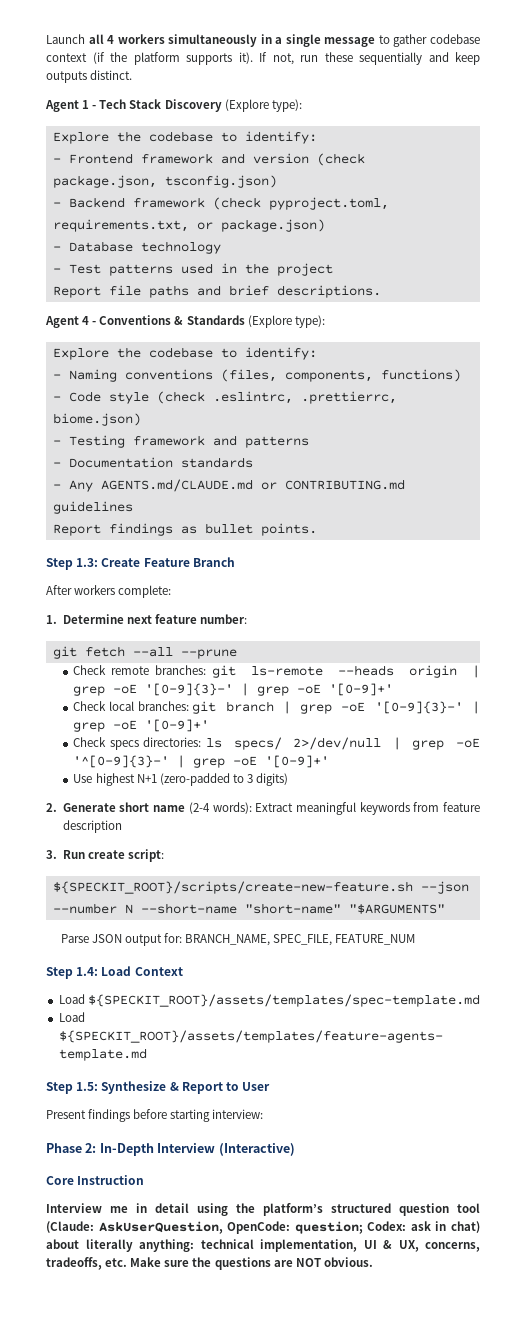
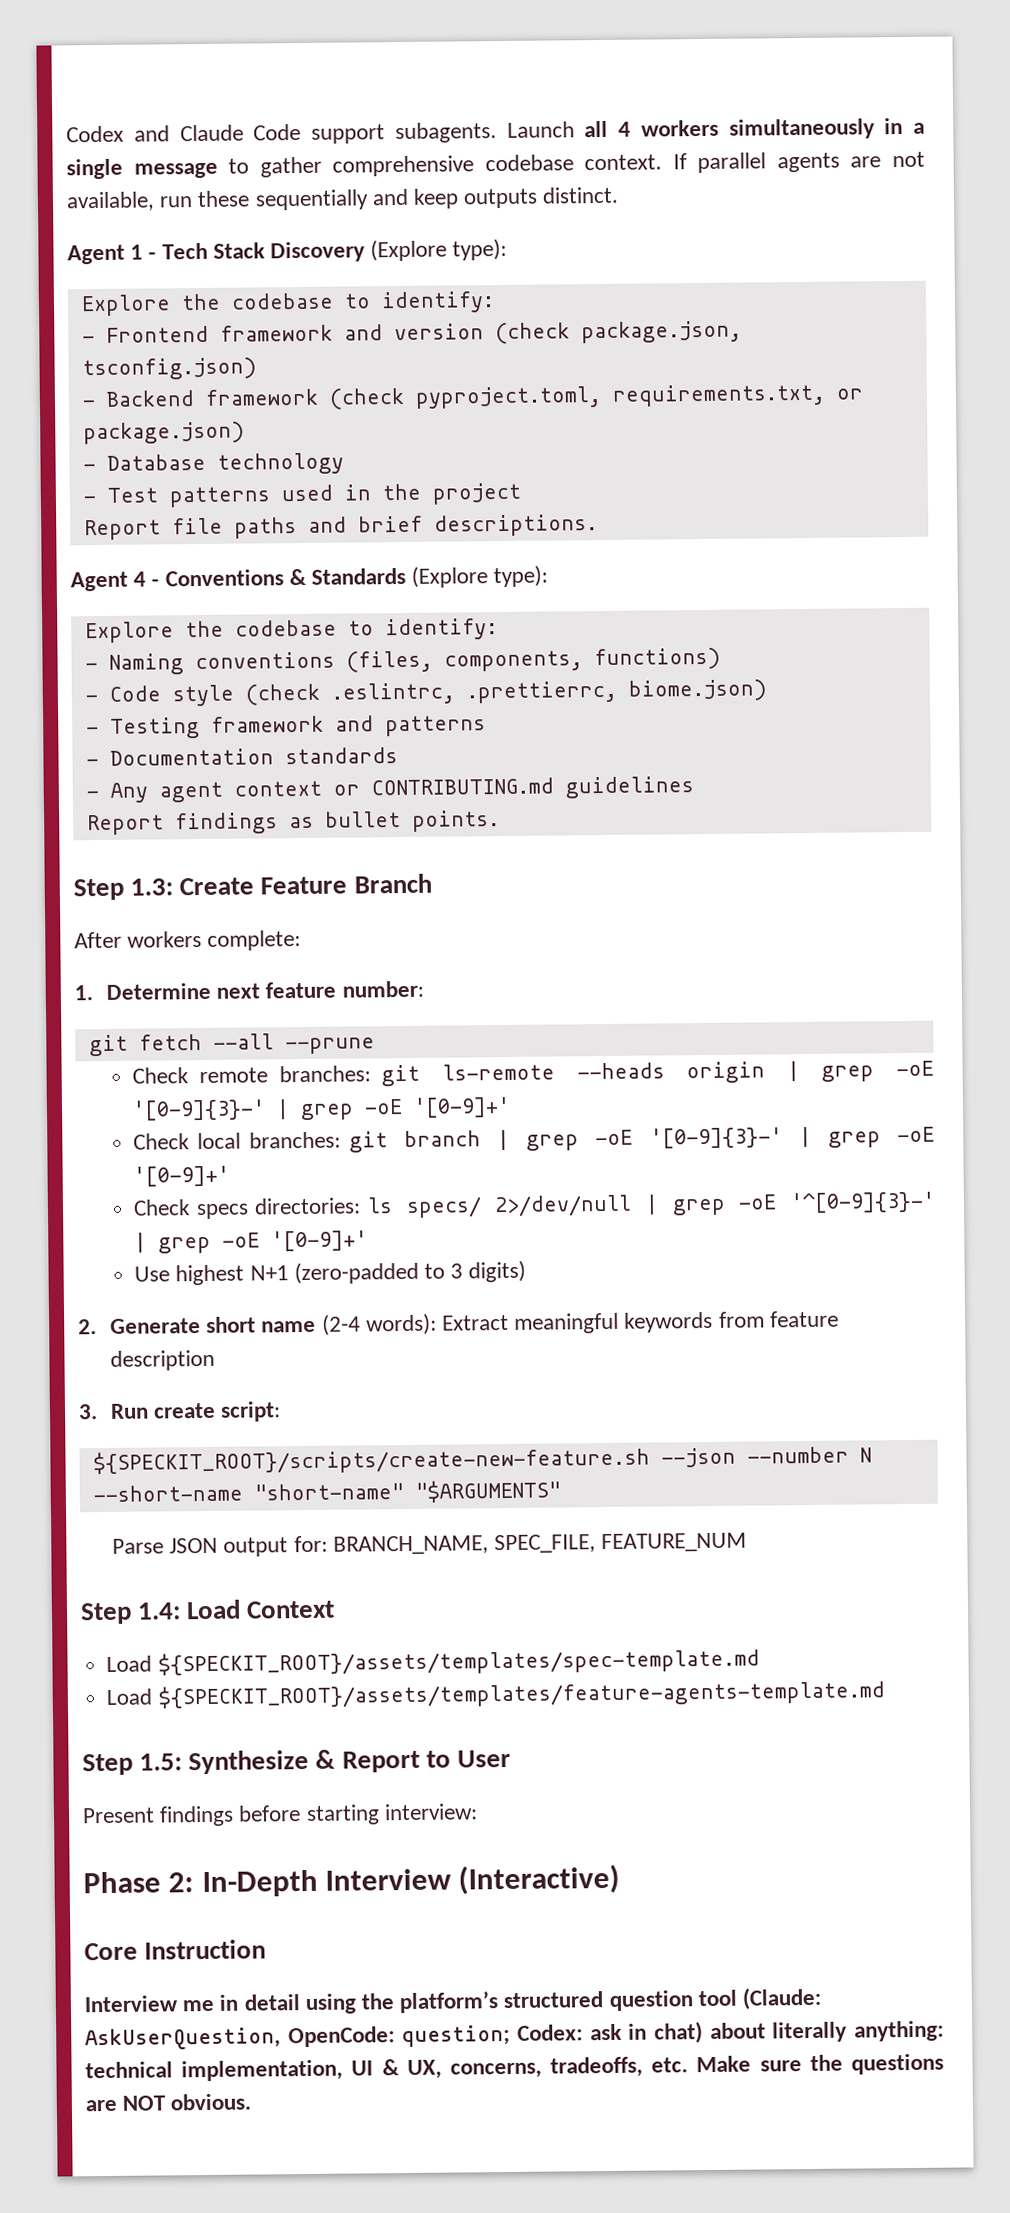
+ Codex and Claude Code support subagents.
- Launch all 4 workers simultaneously in a single message to gather codebase context (if the platform supports it). If not, run these sequentially and keep outputs distinct.
+ Launch all 4 workers simultaneously in a single message to gather comprehensive codebase context. If parallel agents are not available, run these sequentially and keep outputs distinct.
- - Any AGENTS.md/CLAUDE.md or CONTRIBUTING.md guidelines
+ - Any agent context or CONTRIBUTING.md guidelines

